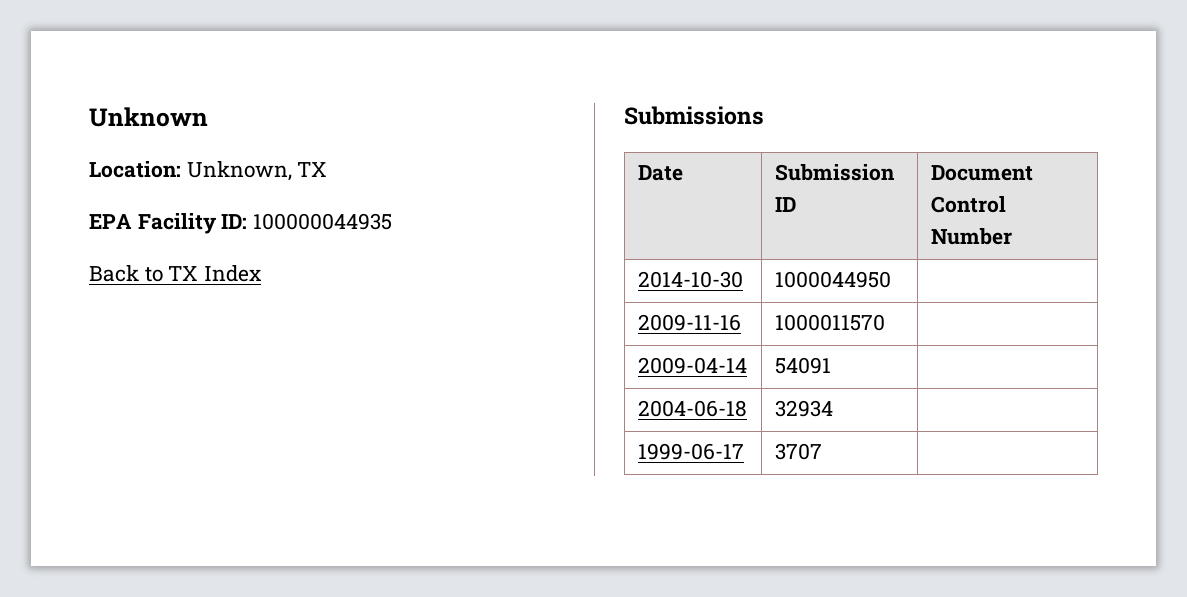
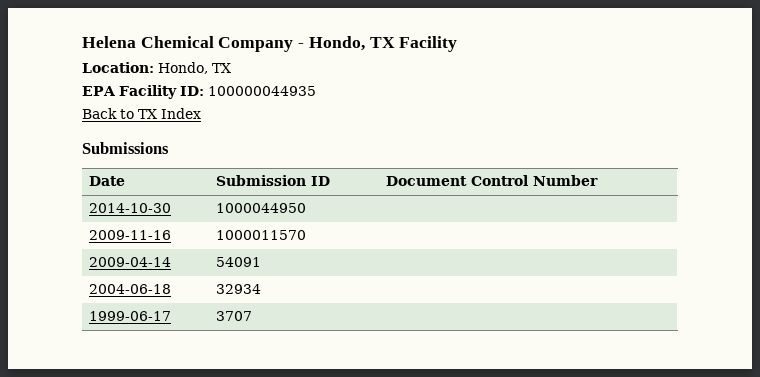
- Unknown
+ Helena Chemical Company - Hondo, TX Facility
- Location: Unknown, TX
+ Location: Hondo, TX

